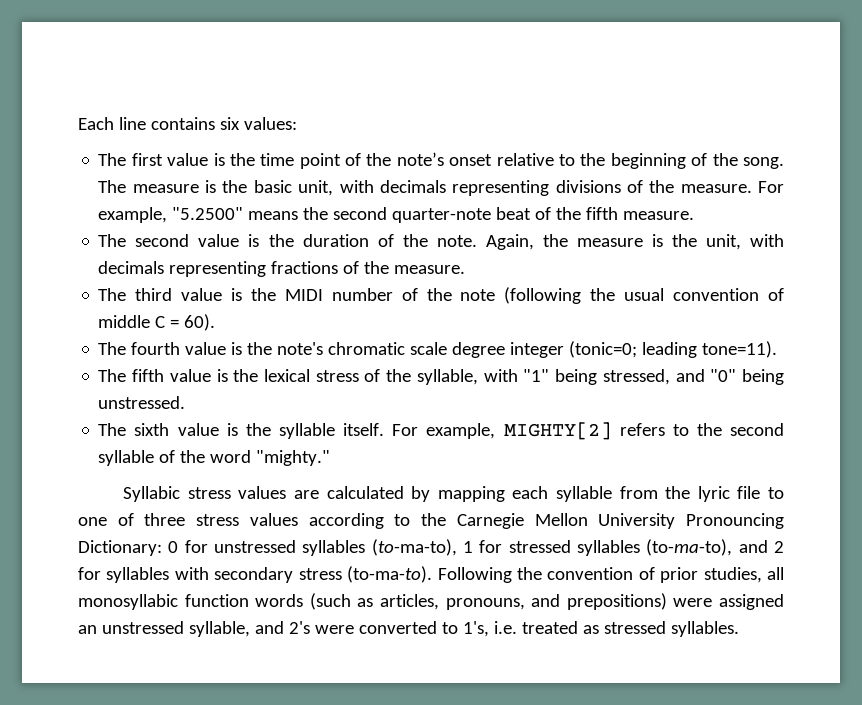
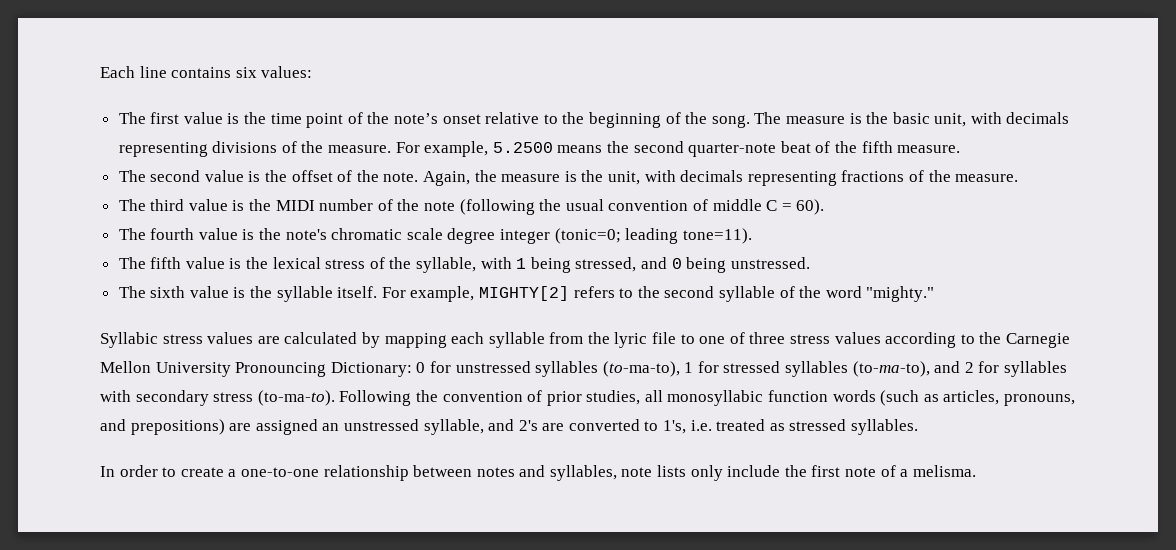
- For example, "5.2500" means the second quarter-note beat of the fifth measure.
+ For example, 5.2500 means the second quarter-note beat of the fifth measure.
- The second value is the duration of the note.
+ The second value is the offset of the note.
- The fifth value is the lexical stress of the syllable, with "1" being stressed, and "0" being unstressed.
+ The fifth value is the lexical stress of the syllable, with 1 being stressed, and 0 being unstressed.
- Following the convention of prior studies, all monosyllabic function words (such as articles, pronouns, and prepositions) were assigned an unstressed syllable, and 2's were converted to 1's, i.e. treated as stressed syllables.
+ Following the convention of prior studies, all monosyllabic function words (such as articles, pronouns, and prepositions) are assigned an unstressed syllable, and 2's are converted to 1's, i.e. treated as stressed syllables.
+ In order to create a one-to-one relationship between notes and syllables, note lists only include the first note of a melisma.

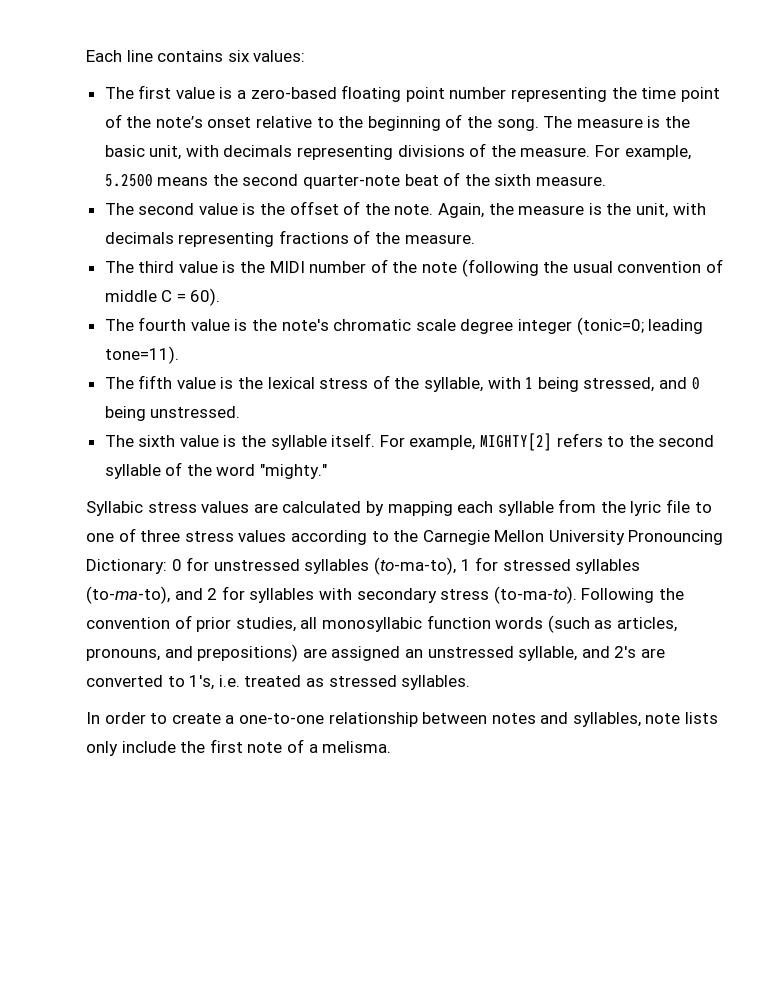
- The first value is the time point of the note’s onset relative to the beginning of the song.
+ The first value is a zero-based floating point number representing the time point of the note’s onset relative to the beginning of the song.
- For example, 5.2500 means the second quarter-note beat of the fifth measure.
+ For example, 5.2500 means the second quarter-note beat of the sixth measure.

